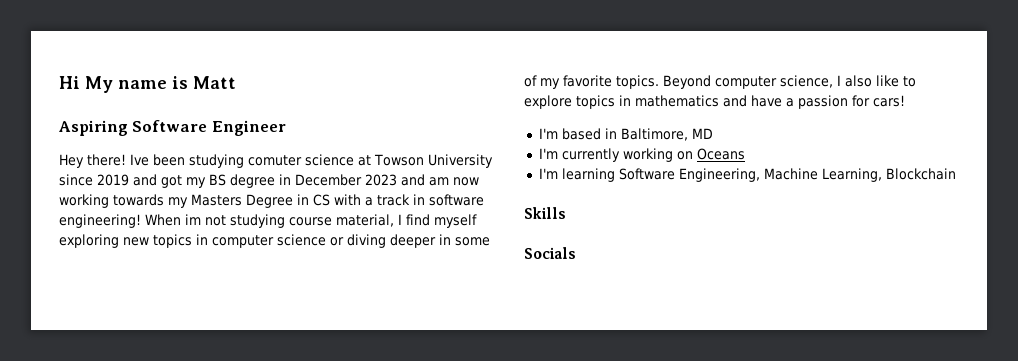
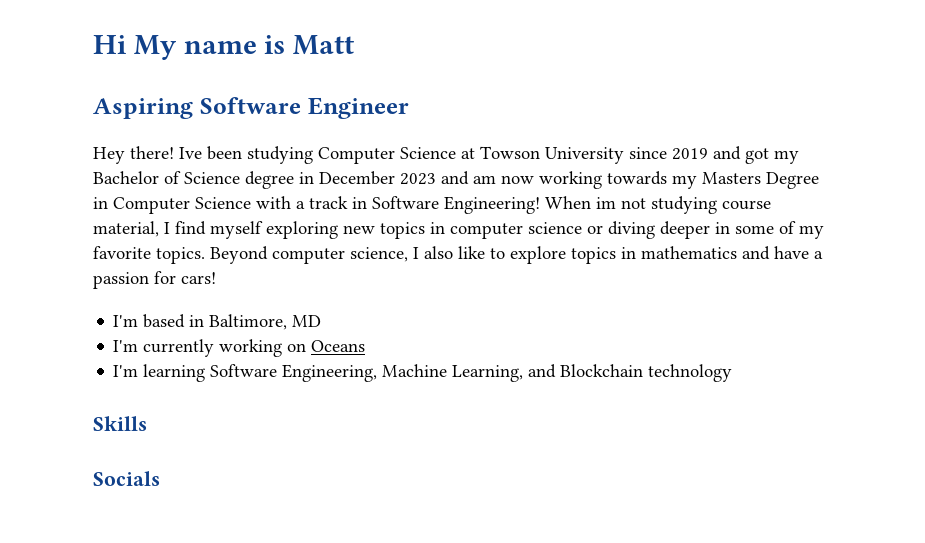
- Ive been studying comuter science at Towson University since 2019 and got my BS degree in December 2023 and am now working towards my Masters Degree in CS with a track in software engineering!
+ Ive been studying Computer Science at Towson University since 2019 and got my Bachelor of Science degree in December 2023 and am now working towards my Masters Degree in Computer Science with a track in Software Engineering!
- I'm learning Software Engineering, Machine Learning, Blockchain
+ I'm learning Software Engineering, Machine Learning, and Blockchain technology

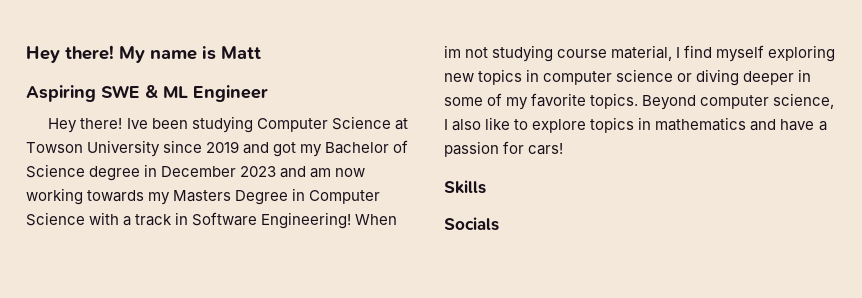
- Hi My name is Matt
+ Hey there! My name is Matt
- Aspiring Software Engineer
+ Aspiring SWE & ML Engineer
- I'm based in Baltimore, MD
- I'm currently working on Oceans
- I'm learning Software Engineering, Machine Learning, and Blockchain technology

